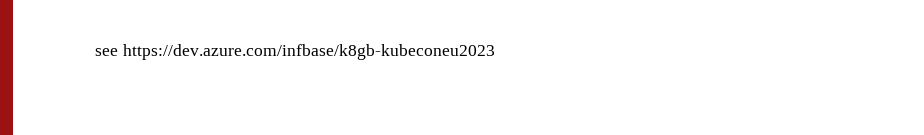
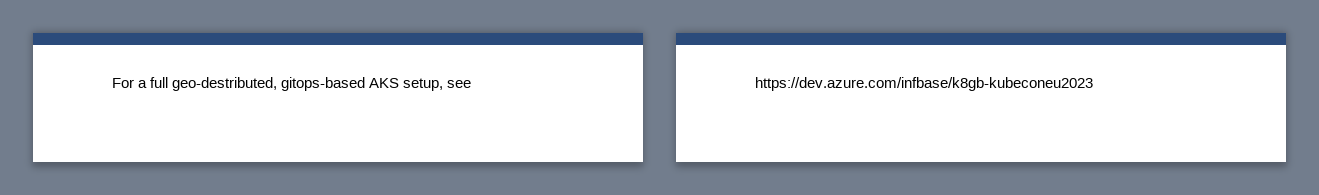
- see https://dev.azure.com/infbase/k8gb-kubeconeu2023
+ For a full geo-destributed, gitops-based AKS setup, see https://dev.azure.com/infbase/k8gb-kubeconeu2023

